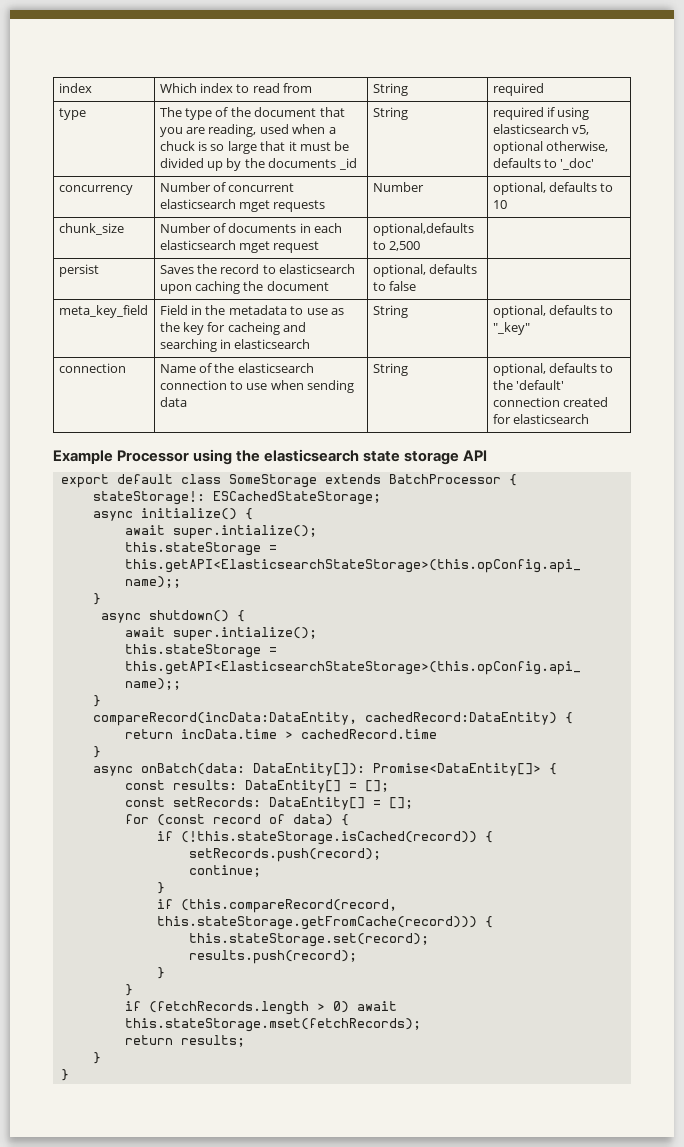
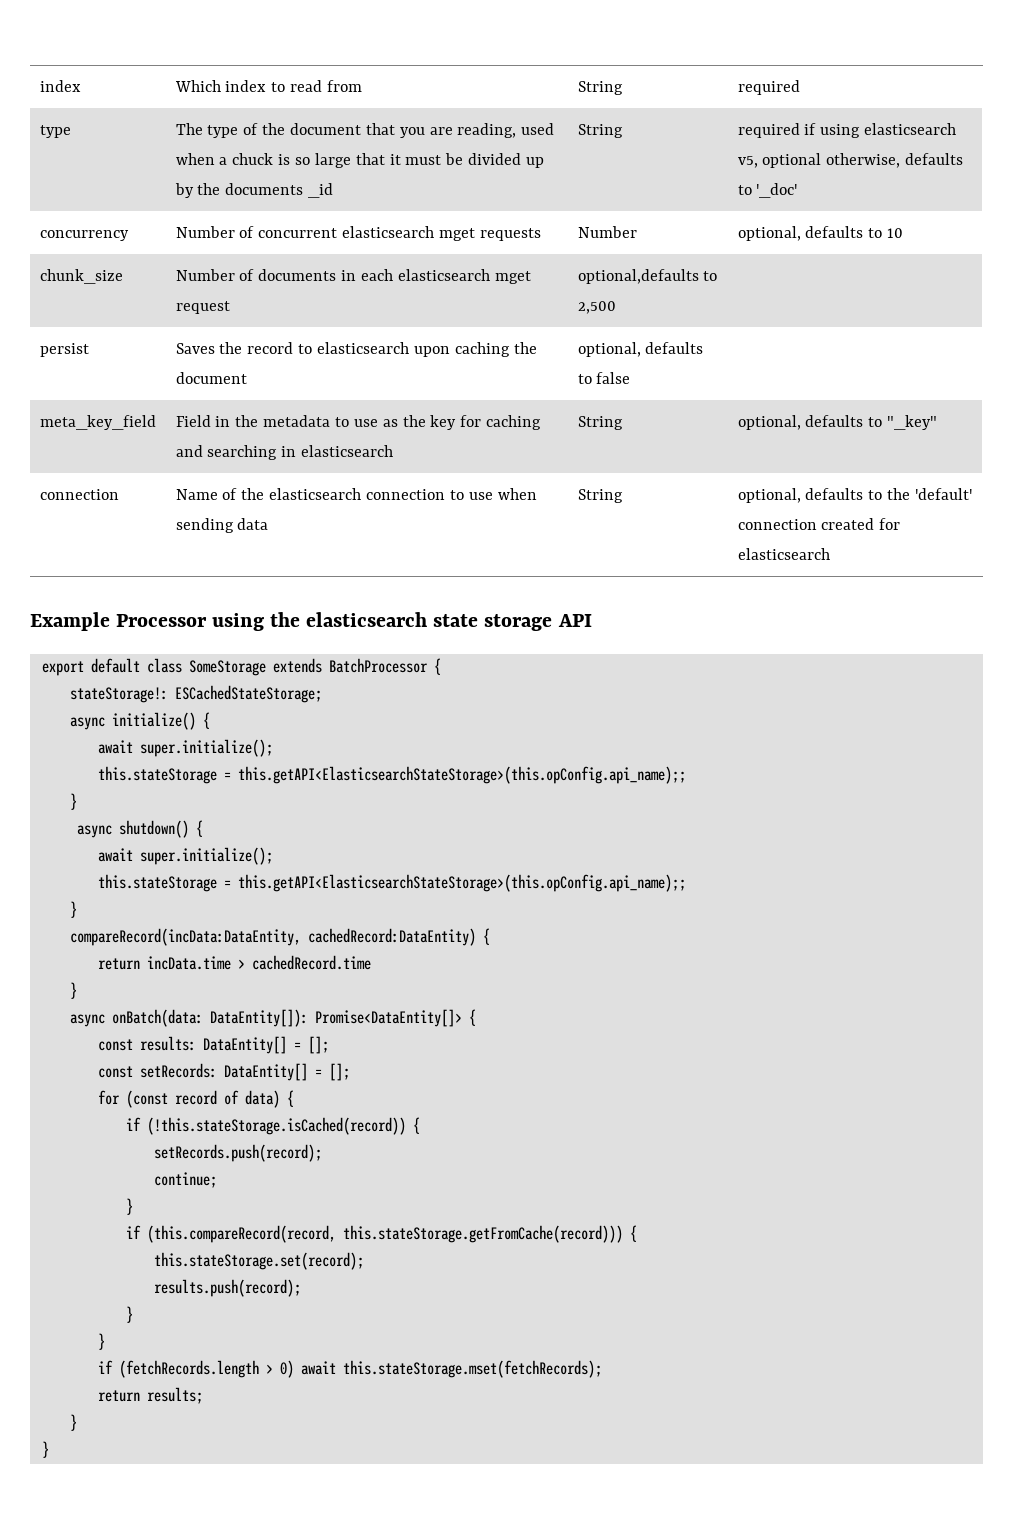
- meta_key_field | Field in the metadata to use as the key for cacheing and searching in elasticsearch | String | optional, defaults to "_key"
+ meta_key_field | Field in the metadata to use as the key for caching and searching in elasticsearch | String | optional, defaults to "_key"
  async initialize() {
- await super.intialize();
+ await super.initialize();
  async shutdown() {
- await super.intialize();
+ await super.initialize();

